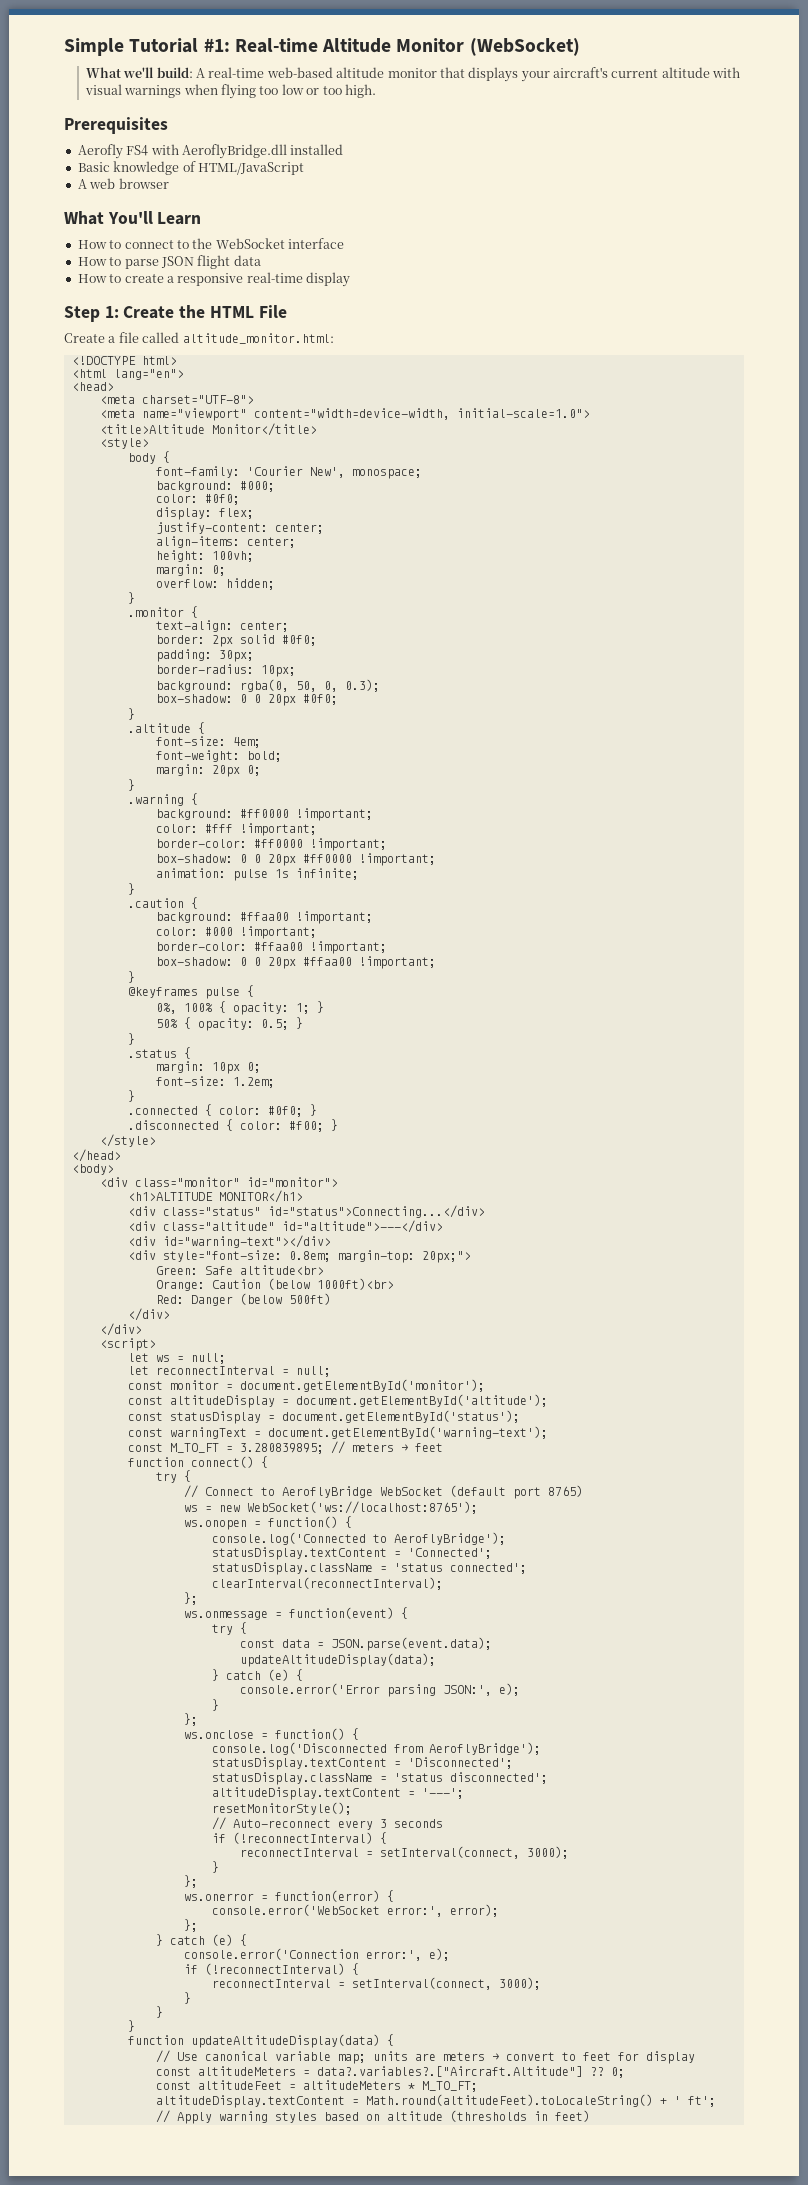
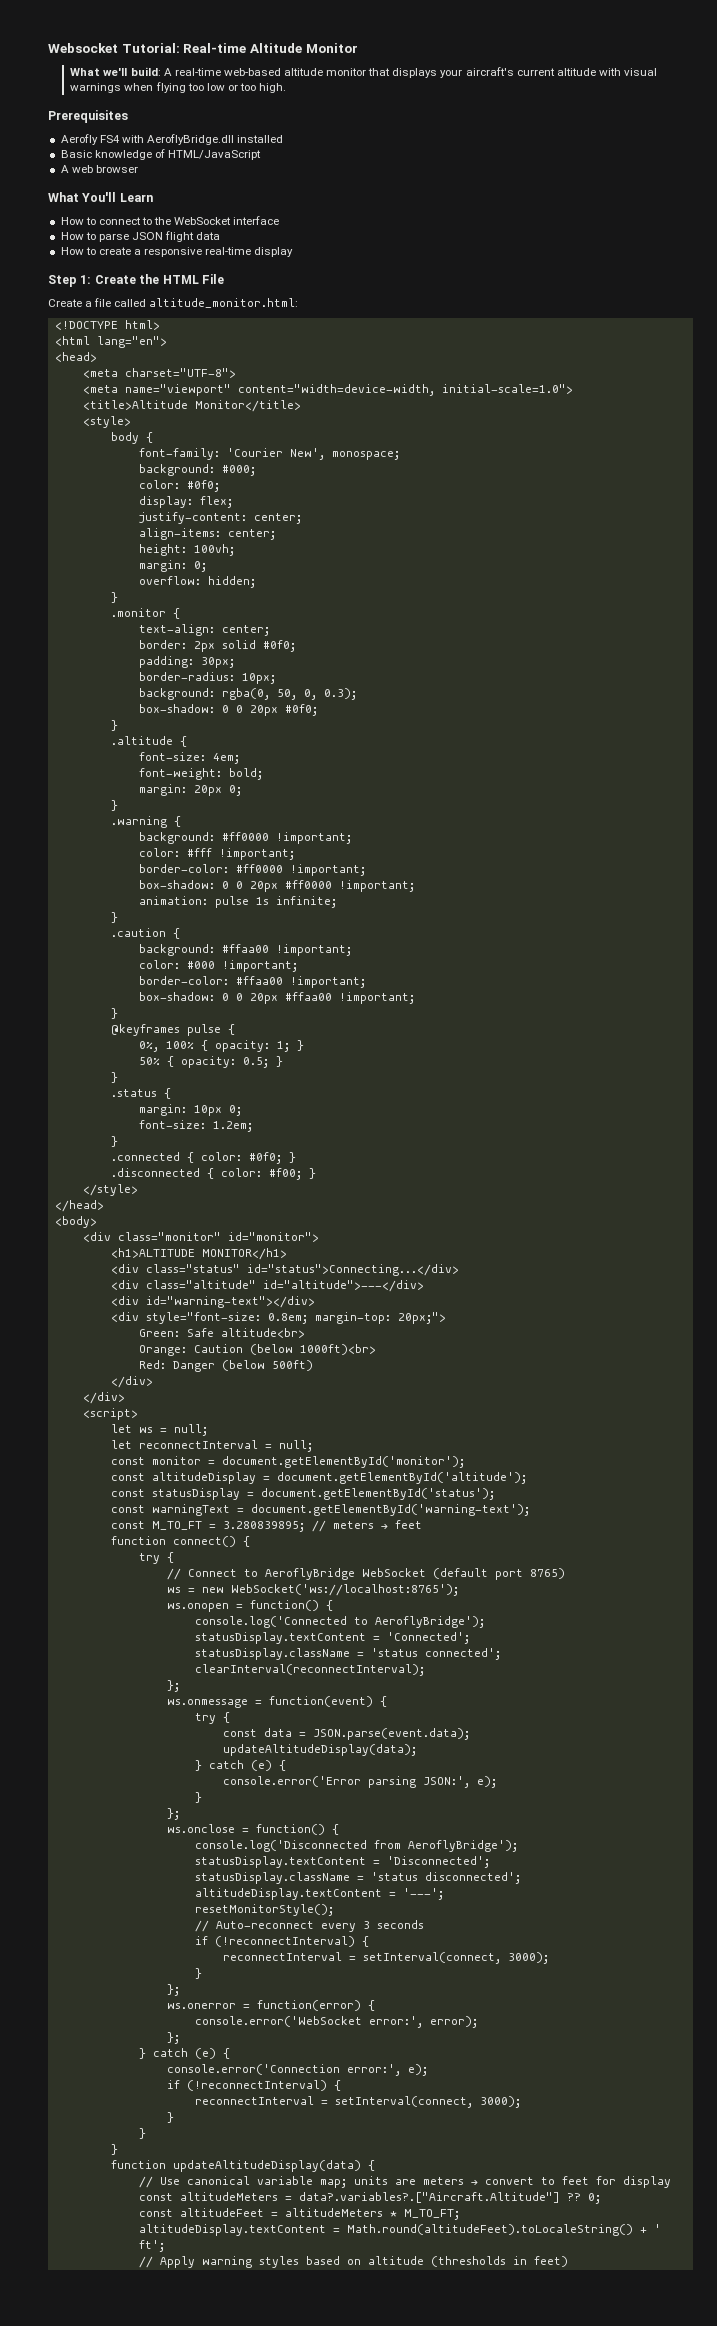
- Simple Tutorial #1: Real-time Altitude Monitor (WebSocket)
+ Websocket Tutorial: Real-time Altitude Monitor

